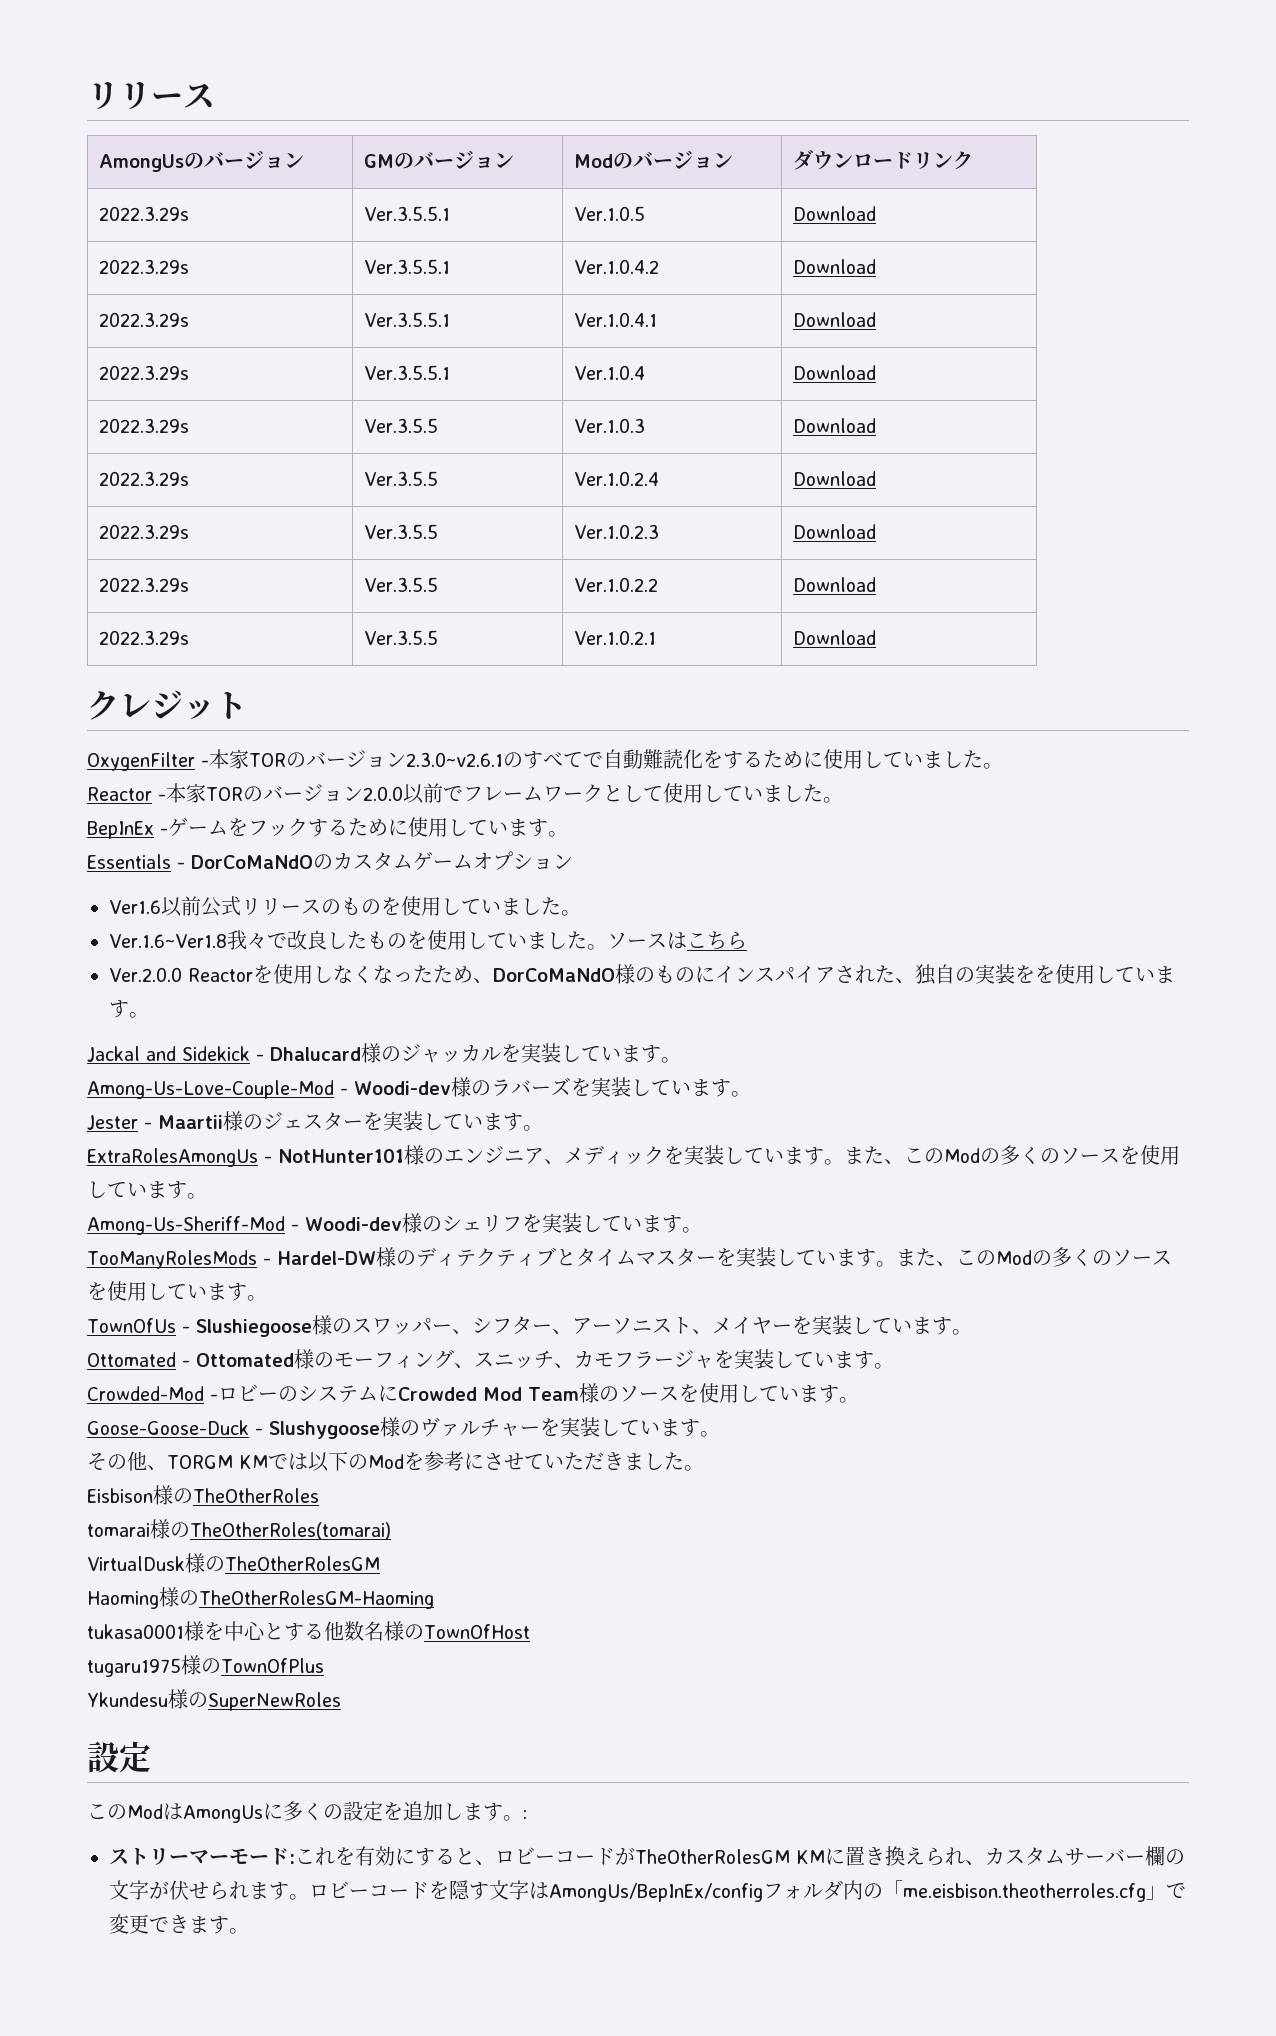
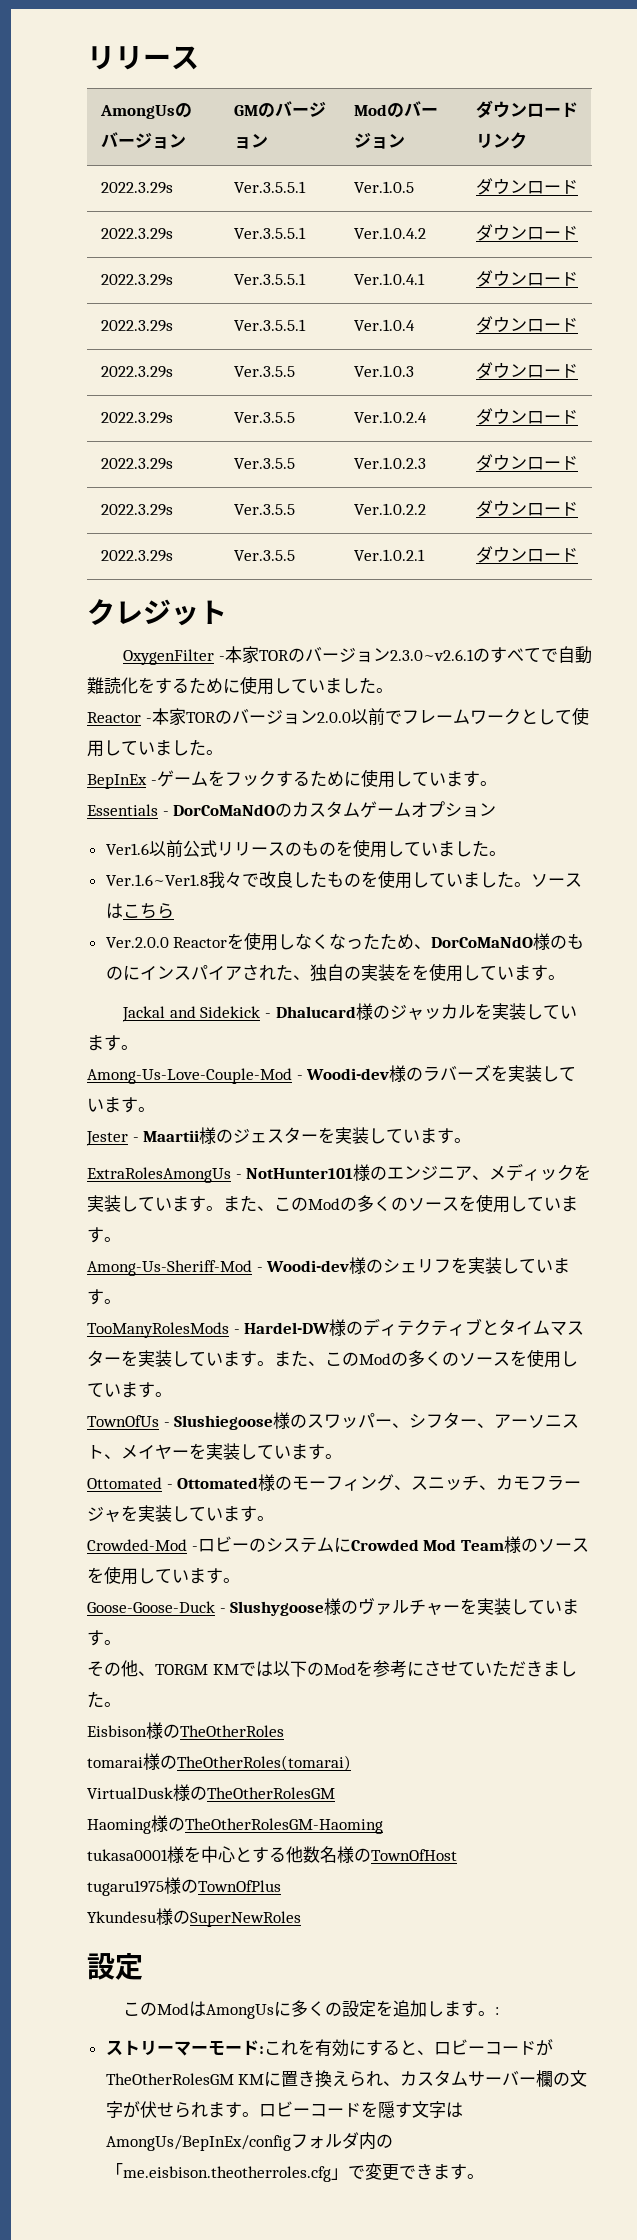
- 2022.3.29s | Ver.3.5.5.1 | Ver.1.0.5 | Download
+ 2022.3.29s | Ver.3.5.5.1 | Ver.1.0.5 | ダウンロード
- 2022.3.29s | Ver.3.5.5.1 | Ver.1.0.4.2 | Download
+ 2022.3.29s | Ver.3.5.5.1 | Ver.1.0.4.2 | ダウンロード
- 2022.3.29s | Ver.3.5.5.1 | Ver.1.0.4.1 | Download
+ 2022.3.29s | Ver.3.5.5.1 | Ver.1.0.4.1 | ダウンロード
- 2022.3.29s | Ver.3.5.5.1 | Ver.1.0.4 | Download
+ 2022.3.29s | Ver.3.5.5.1 | Ver.1.0.4 | ダウンロード
- 2022.3.29s | Ver.3.5.5 | Ver.1.0.3 | Download
+ 2022.3.29s | Ver.3.5.5 | Ver.1.0.3 | ダウンロード
- 2022.3.29s | Ver.3.5.5 | Ver.1.0.2.4 | Download
+ 2022.3.29s | Ver.3.5.5 | Ver.1.0.2.4 | ダウンロード
- 2022.3.29s | Ver.3.5.5 | Ver.1.0.2.3 | Download
+ 2022.3.29s | Ver.3.5.5 | Ver.1.0.2.3 | ダウンロード
- 2022.3.29s | Ver.3.5.5 | Ver.1.0.2.2 | Download
+ 2022.3.29s | Ver.3.5.5 | Ver.1.0.2.2 | ダウンロード
- 2022.3.29s | Ver.3.5.5 | Ver.1.0.2.1 | Download
+ 2022.3.29s | Ver.3.5.5 | Ver.1.0.2.1 | ダウンロード

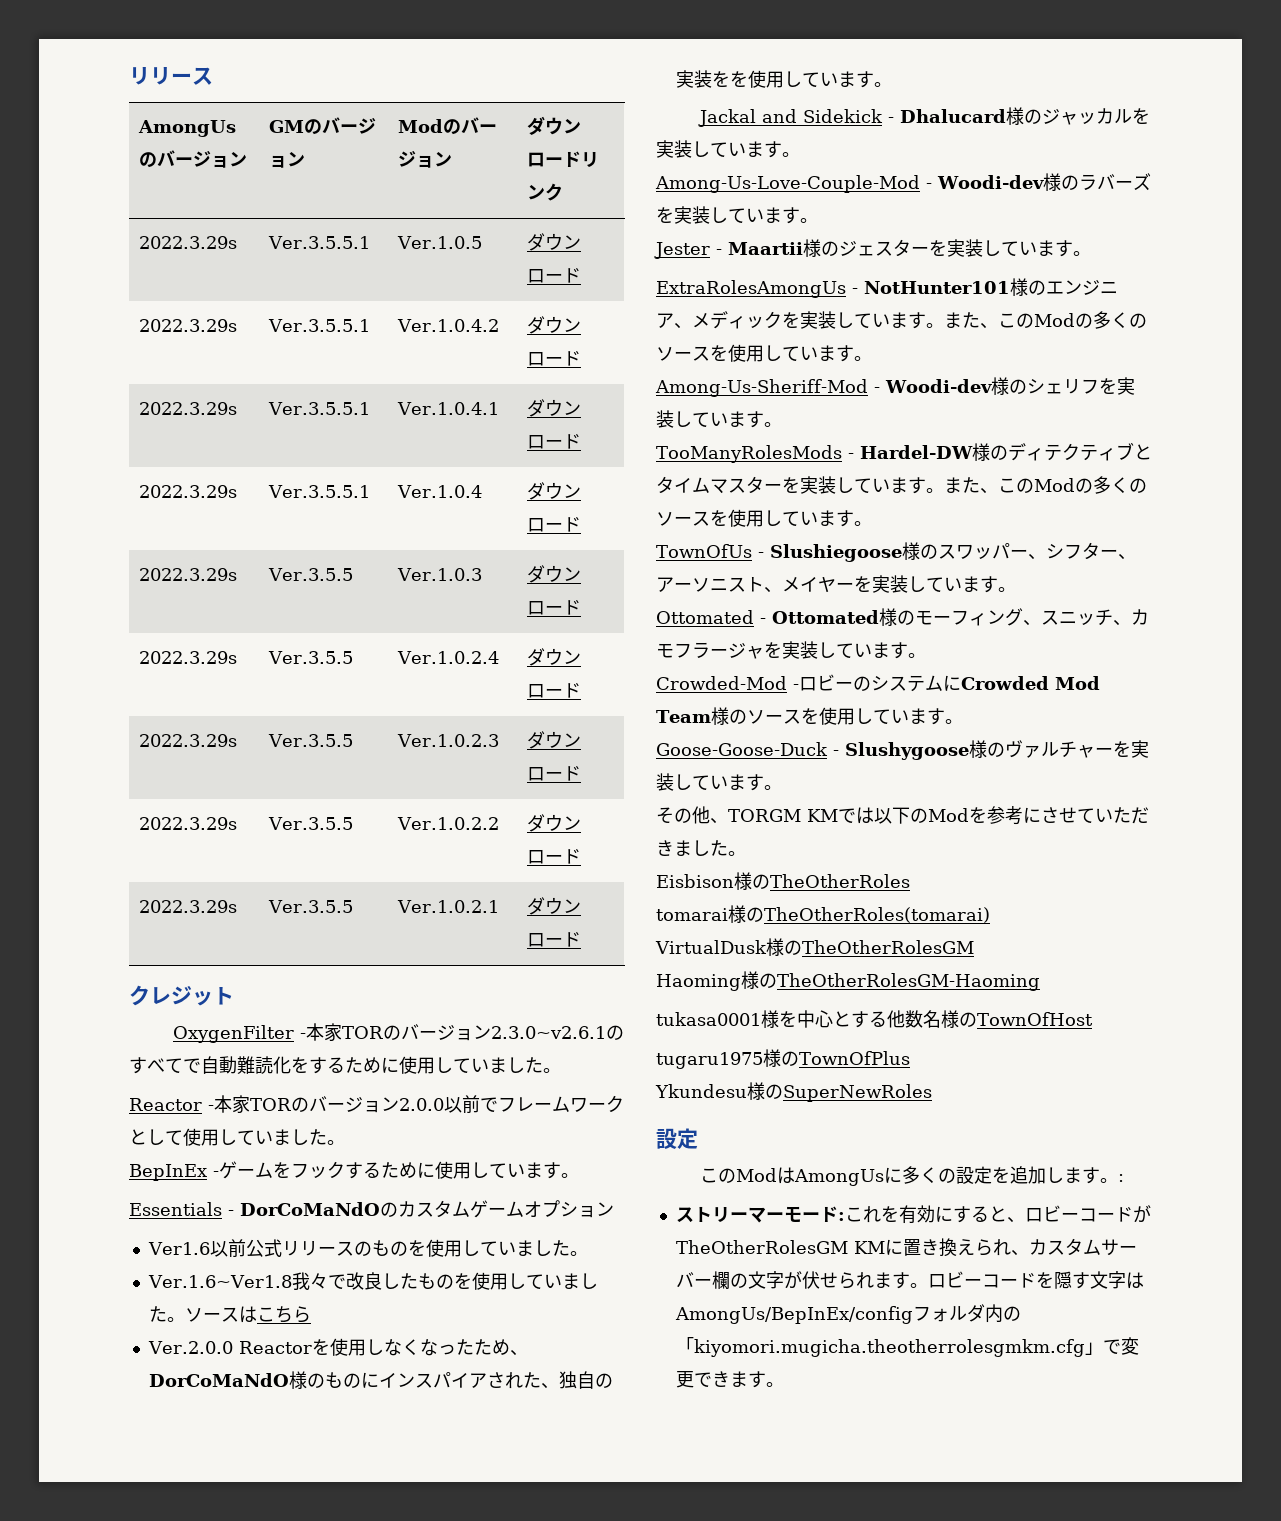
- ロビーコードを隠す文字はAmongUs/BepInEx/configフォルダ内の「me.eisbison.theotherroles.cfg」で変更できます。
+ ロビーコードを隠す文字はAmongUs/BepInEx/configフォルダ内の「kiyomori.mugicha.theotherrolesgmkm.cfg」で変更できます。

